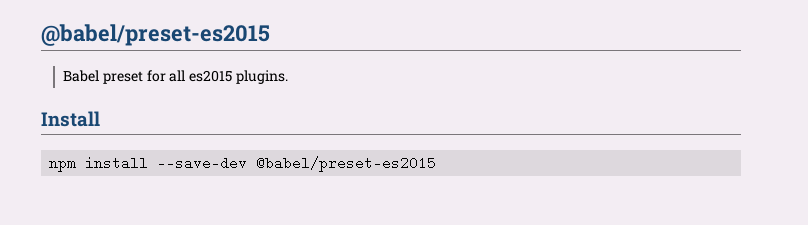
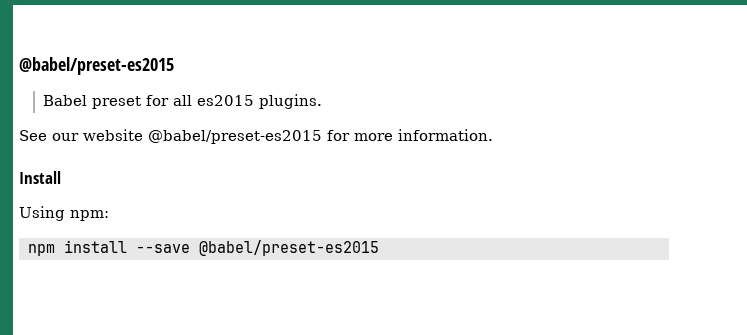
+ See our website @babel/preset-es2015 for more information.
+ Using npm:
- npm install --save-dev @babel/preset-es2015
+ npm install --save @babel/preset-es2015

